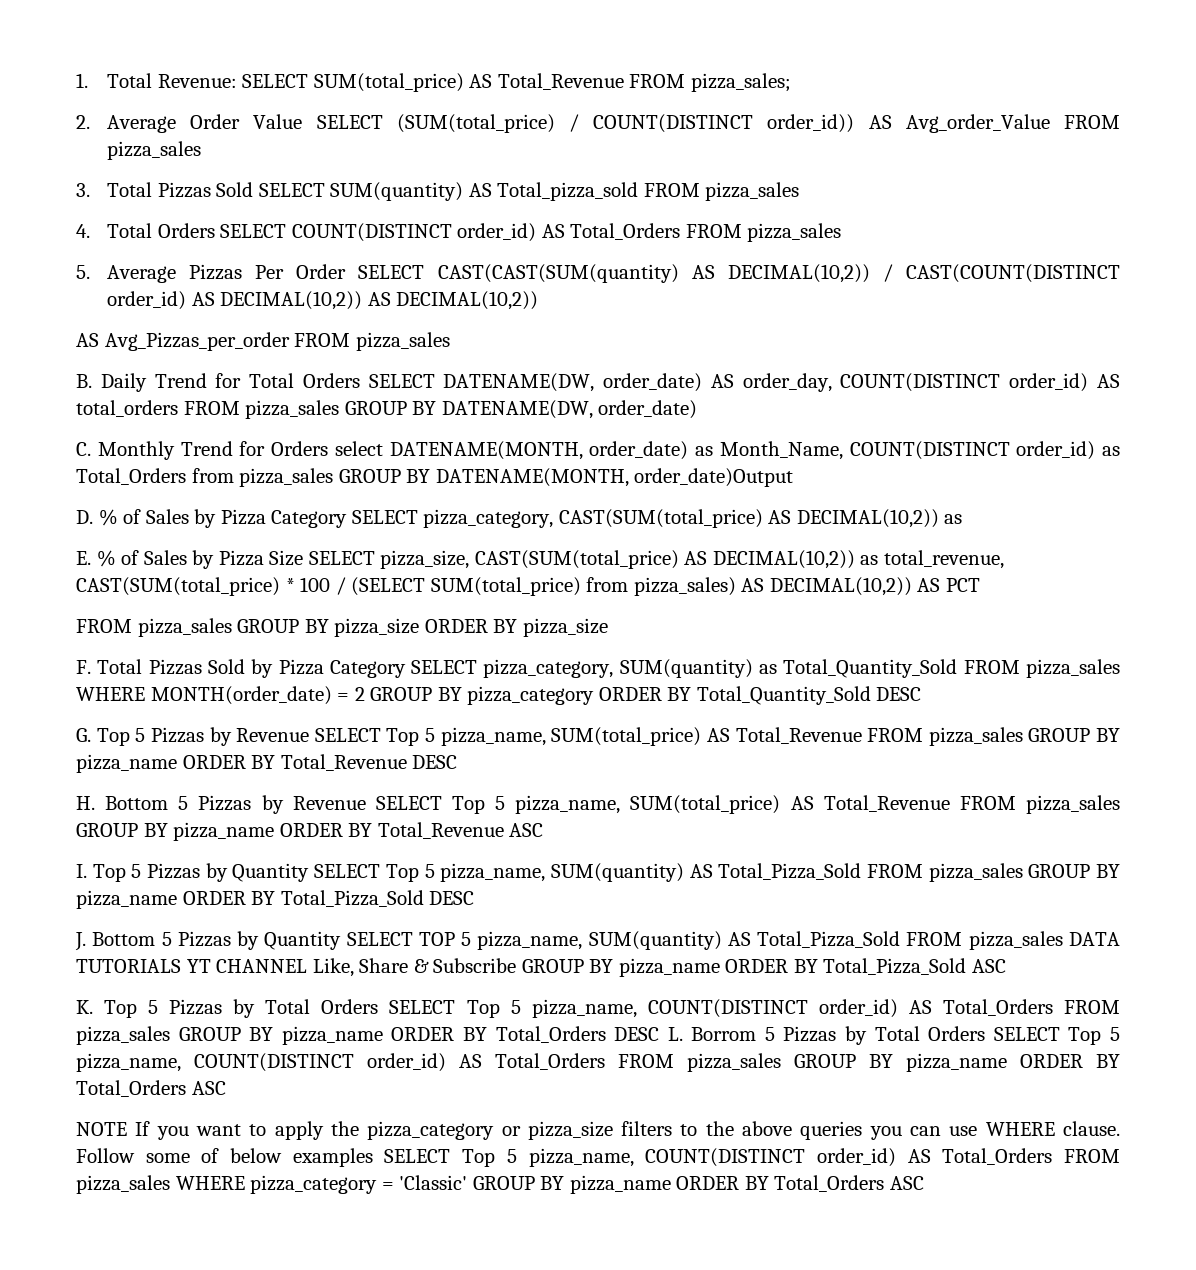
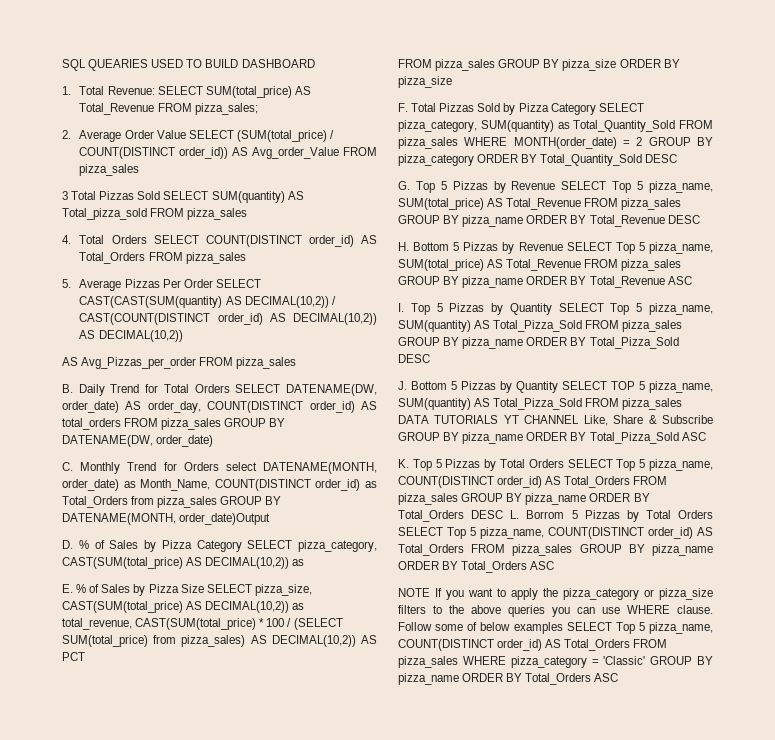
+ SQL QUEARIES USED TO BUILD DASHBOARD
- 3. Total Pizzas Sold SELECT SUM(quantity) AS Total_pizza_sold FROM pizza_sales
+ 3 Total Pizzas Sold SELECT SUM(quantity) AS Total_pizza_sold FROM pizza_sales

